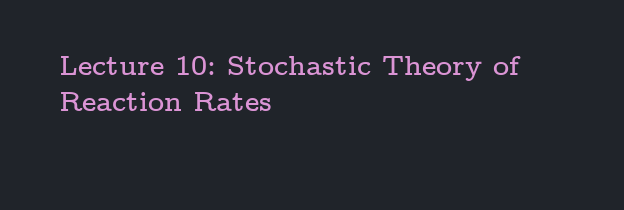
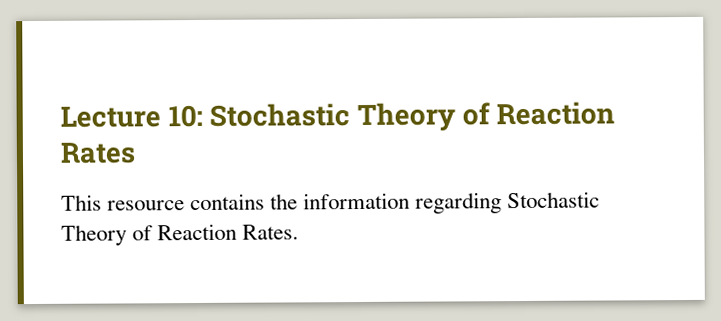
+ This resource contains the information regarding Stochastic Theory of Reaction Rates.

